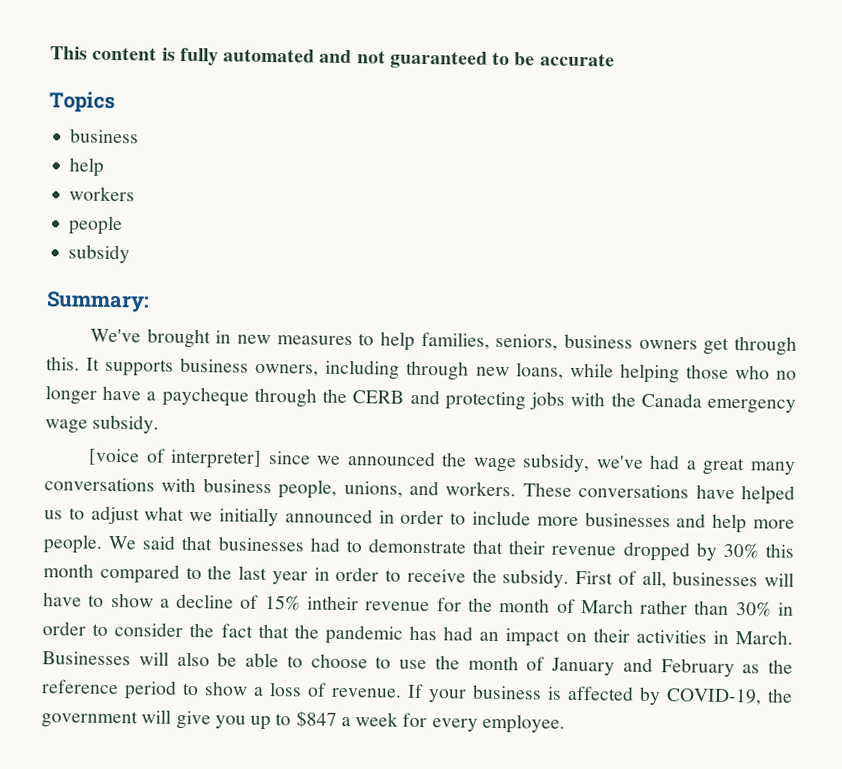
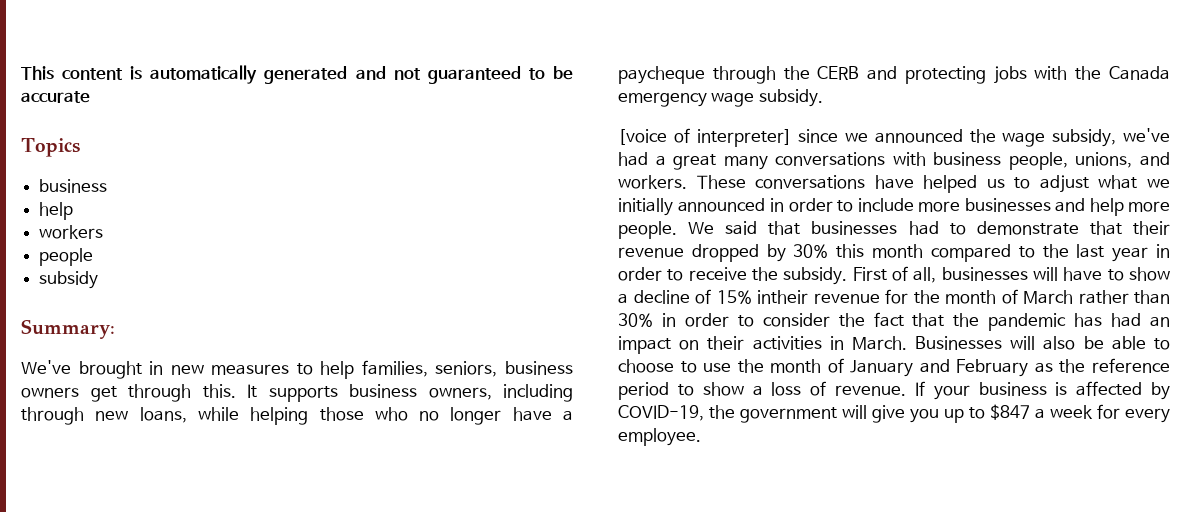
- This content is fully automated and not guaranteed to be accurate
+ This content is automatically generated and not guaranteed to be accurate

